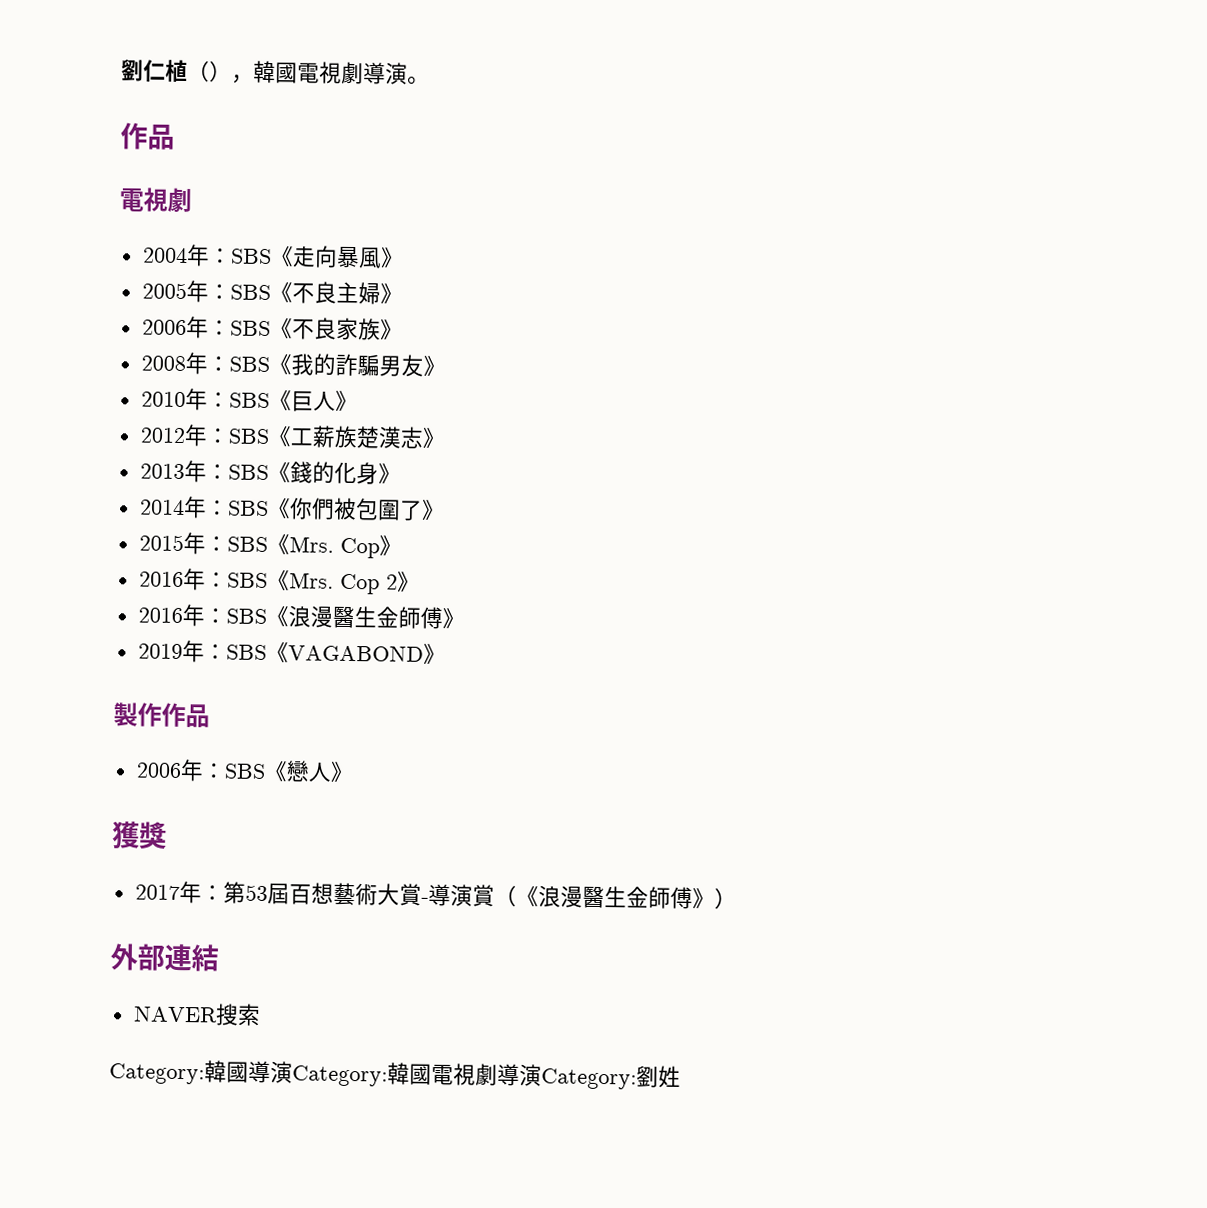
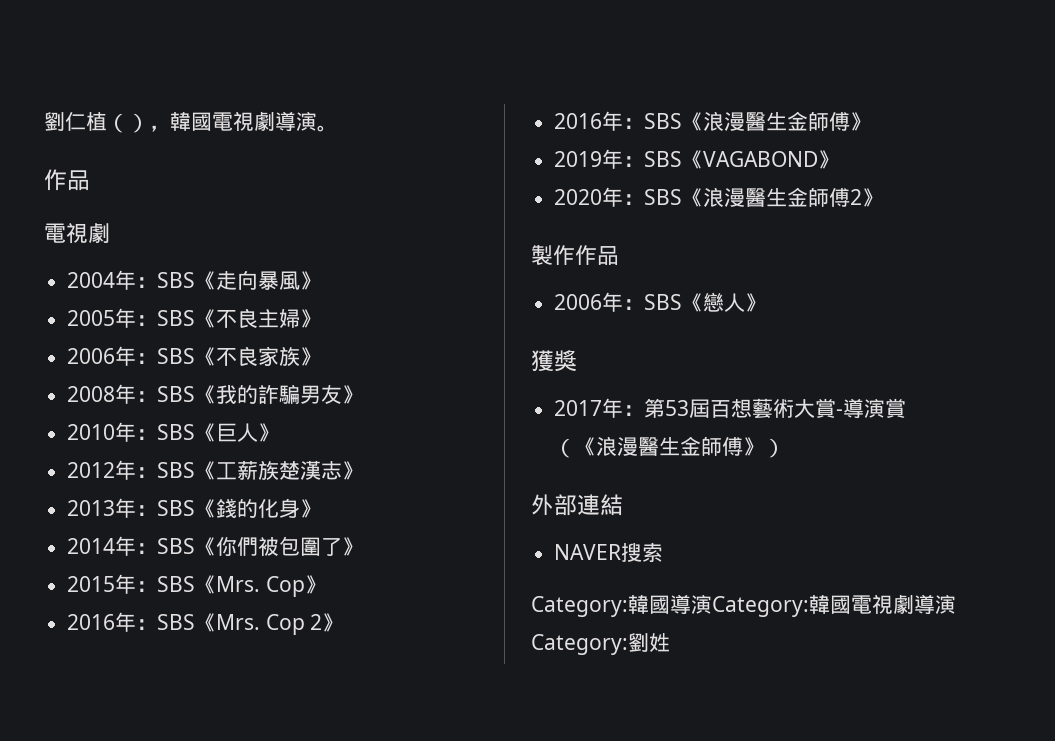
+ 2020年：SBS《浪漫醫生金師傅2》

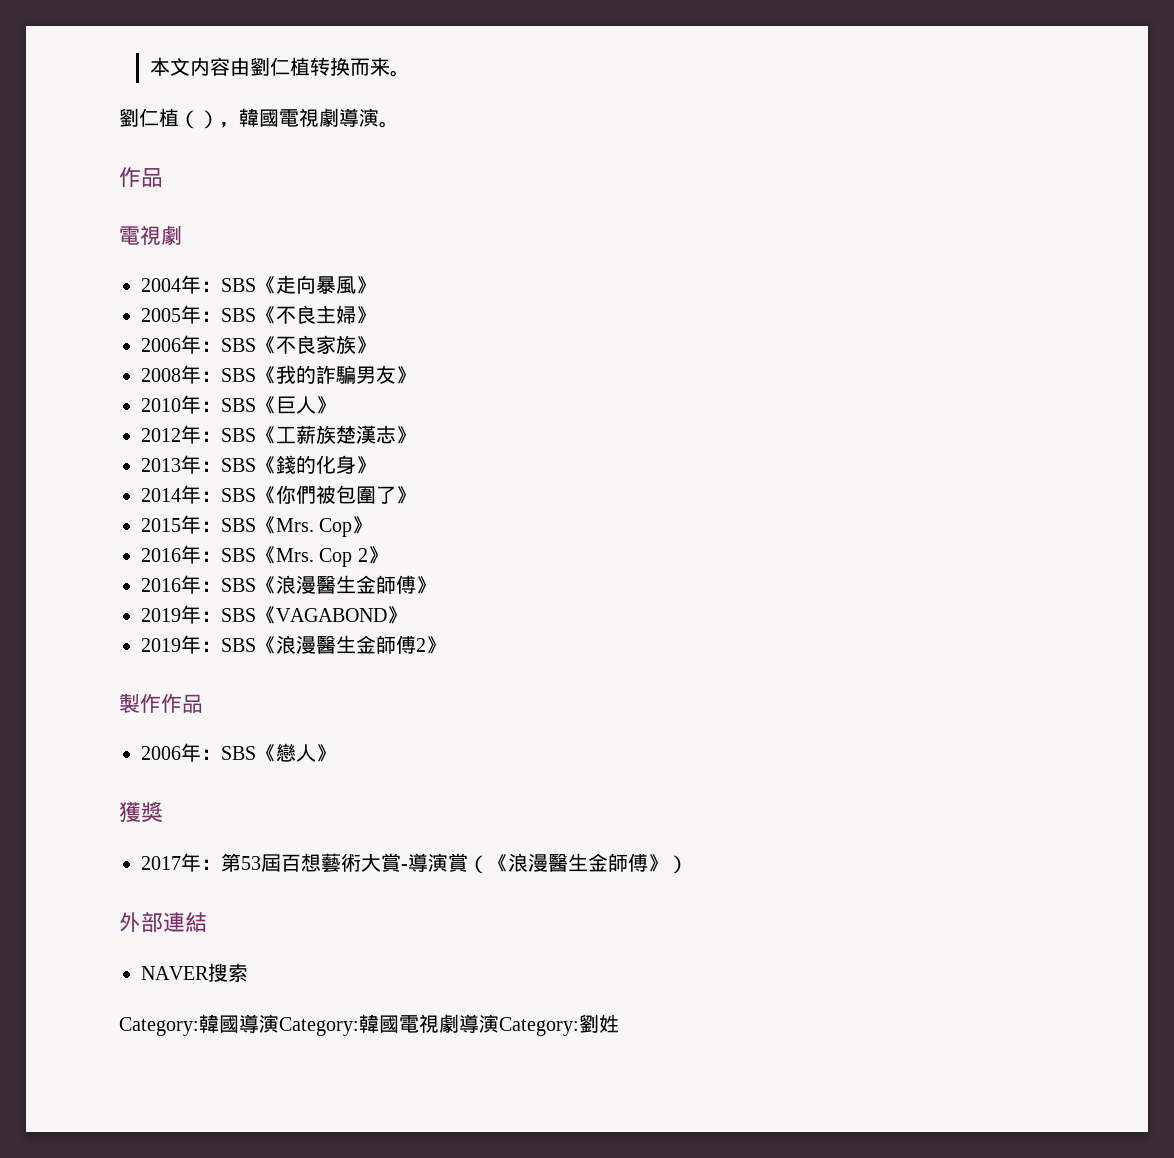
+ 本文内容由劉仁植转换而来。
- 2020年：SBS《浪漫醫生金師傅2》
+ 2019年：SBS《浪漫醫生金師傅2》

